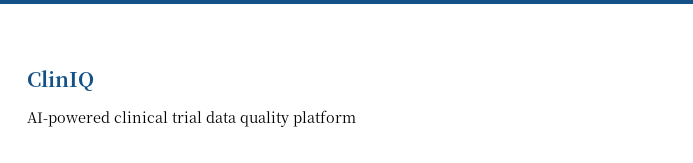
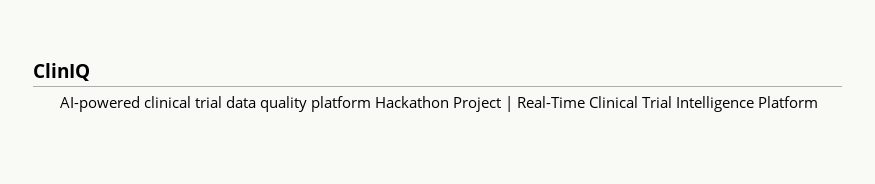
- AI-powered clinical trial data quality platform
+ AI-powered clinical trial data quality platform Hackathon Project | Real-Time Clinical Trial Intelligence Platform

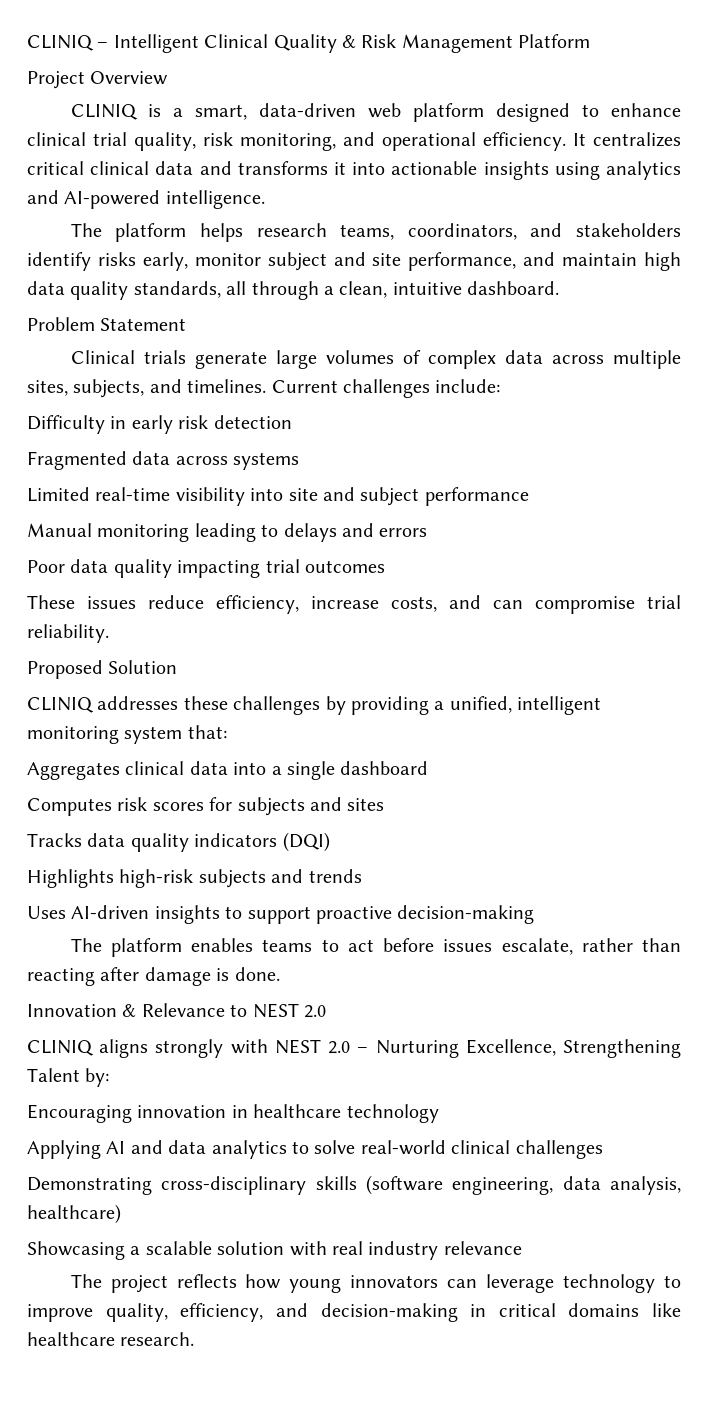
- ClinIQ
- AI-powered clinical trial data quality platform Hackathon Project | Real-Time Clinical Trial Intelligence Platform
+ CLINIQ – Intelligent Clinical Quality & Risk Management Platform
+ Project Overview
+ CLINIQ is a smart, data-driven web platform designed to enhance clinical trial quality, risk monitoring, and operational efficiency. It centralizes critical clinical data and transforms it into actionable insights using analytics and AI-powered intelligence.
+ The platform helps research teams, coordinators, and stakeholders identify risks early, monitor subject and site performance, and maintain high data quality standards, all through a clean, intuitive dashboard.
+ Problem Statement
+ Clinical trials generate large volumes of complex data across multiple sites, subjects, and timelines. Current challenges include:
+ Difficulty in early risk detection
+ Fragmented data across systems
+ Limited real-time visibility into site and subject performance
+ Manual monitoring leading to delays and errors
+ Poor data quality impacting trial outcomes
+ These issues reduce efficiency, increase costs, and can compromise trial reliability.
+ Proposed Solution
+ CLINIQ addresses these challenges by providing a unified, intelligent monitoring system that:
+ Aggregates clinical data into a single dashboard
+ Computes risk scores for subjects and sites
+ Tracks data quality indicators (DQI)
+ Highlights high-risk subjects and trends
+ Uses AI-driven insights to support proactive decision-making
+ The platform enables teams to act before issues escalate, rather than reacting after damage is done.
+ Innovation & Relevance to NEST 2.0
+ CLINIQ aligns strongly with NEST 2.0 – Nurturing Excellence, Strengthening Talent by:
+ Encouraging innovation in healthcare technology
+ Applying AI and data analytics to solve real-world clinical challenges
+ Demonstrating cross-disciplinary skills (software engineering, data analysis, healthcare)
+ Showcasing a scalable solution with real industry relevance
+ The project reflects how young innovators can leverage technology to improve quality, efficiency, and decision-making in critical domains like healthcare research.

